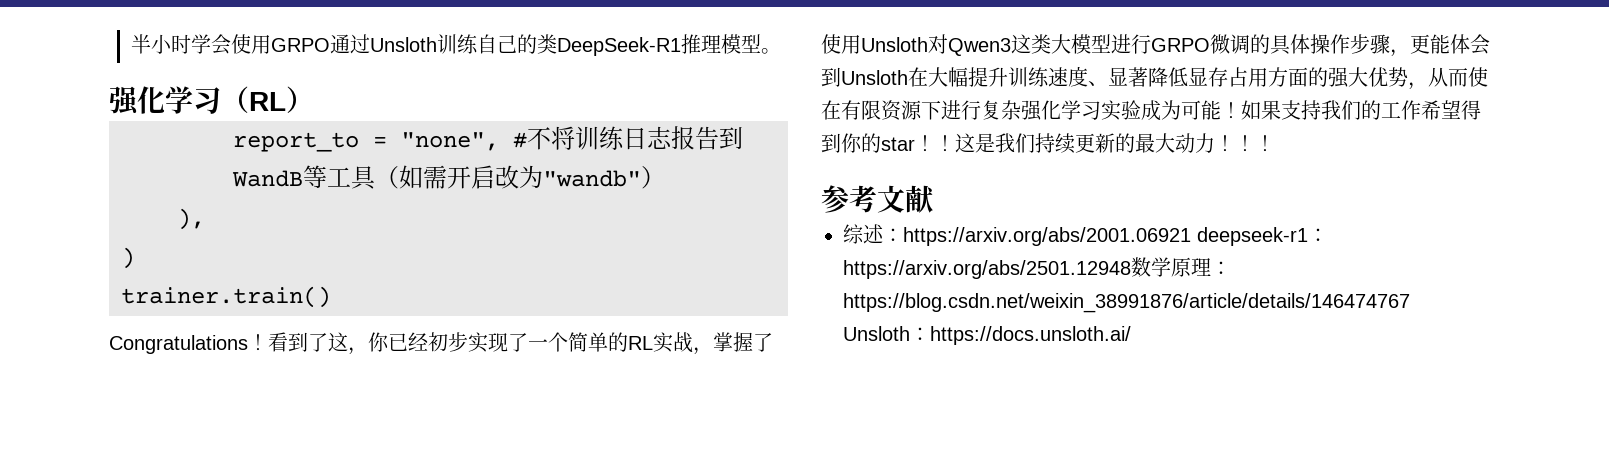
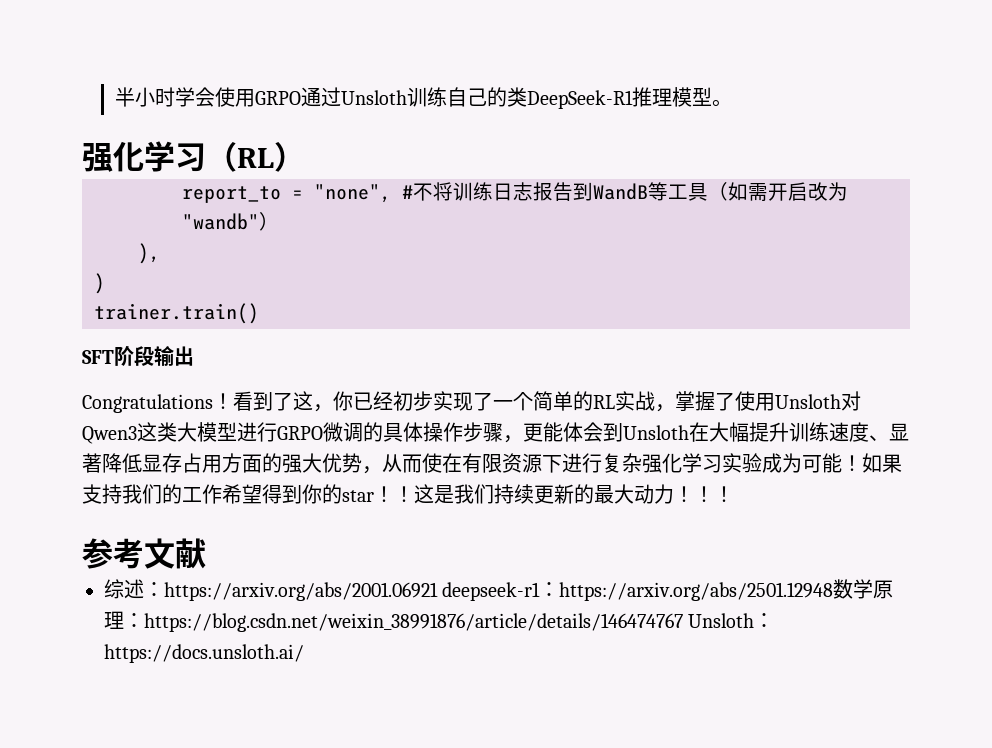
+ SFT阶段输出

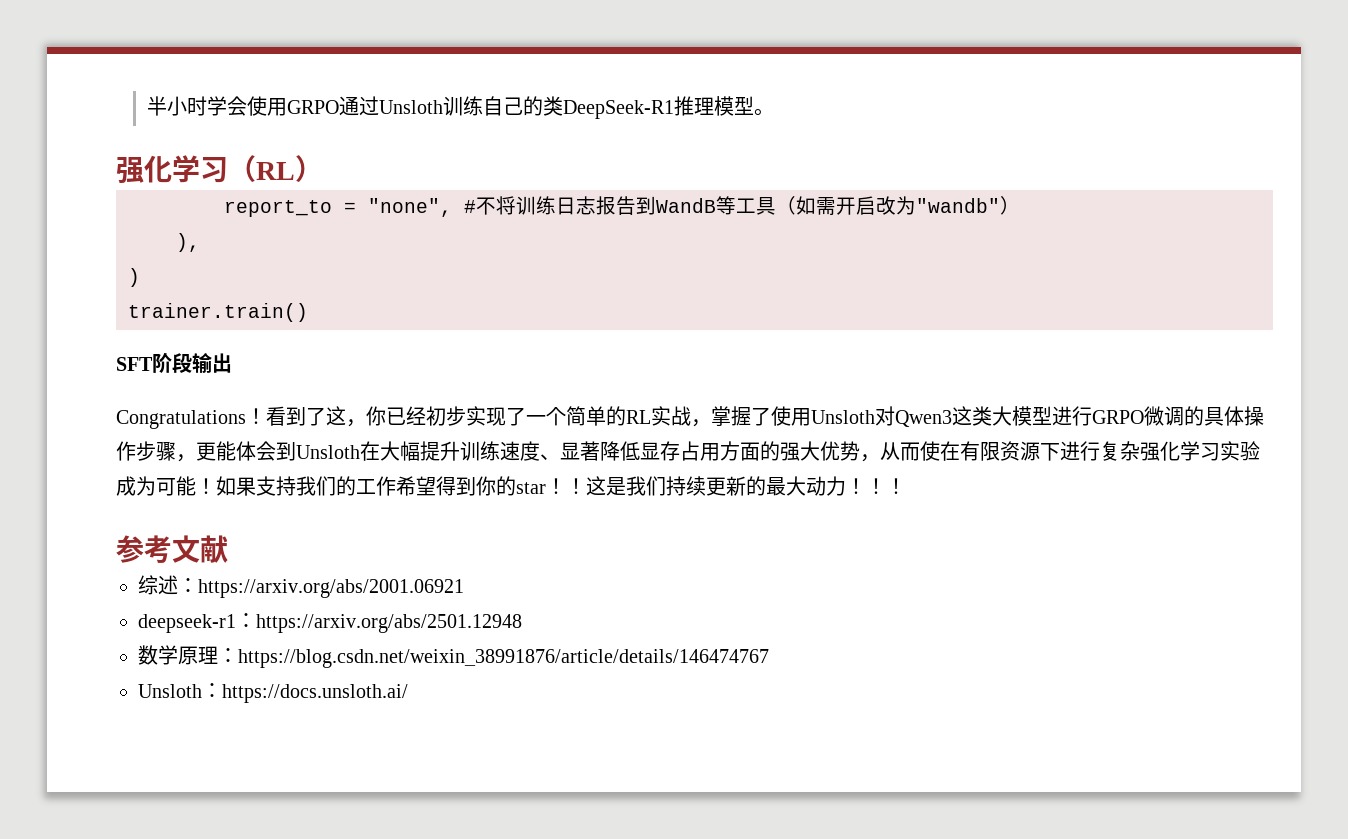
- 综述：https://arxiv.org/abs/2001.06921 deepseek-r1：https://arxiv.org/abs/2501.12948数学原理：https://blog.csdn.net/weixin_38991876/article/details/146474767 Unsloth：https://docs.unsloth.ai/
+ 综述：https://arxiv.org/abs/2001.06921
+ deepseek-r1：https://arxiv.org/abs/2501.12948
+ 数学原理：https://blog.csdn.net/weixin_38991876/article/details/146474767
+ Unsloth：https://docs.unsloth.ai/

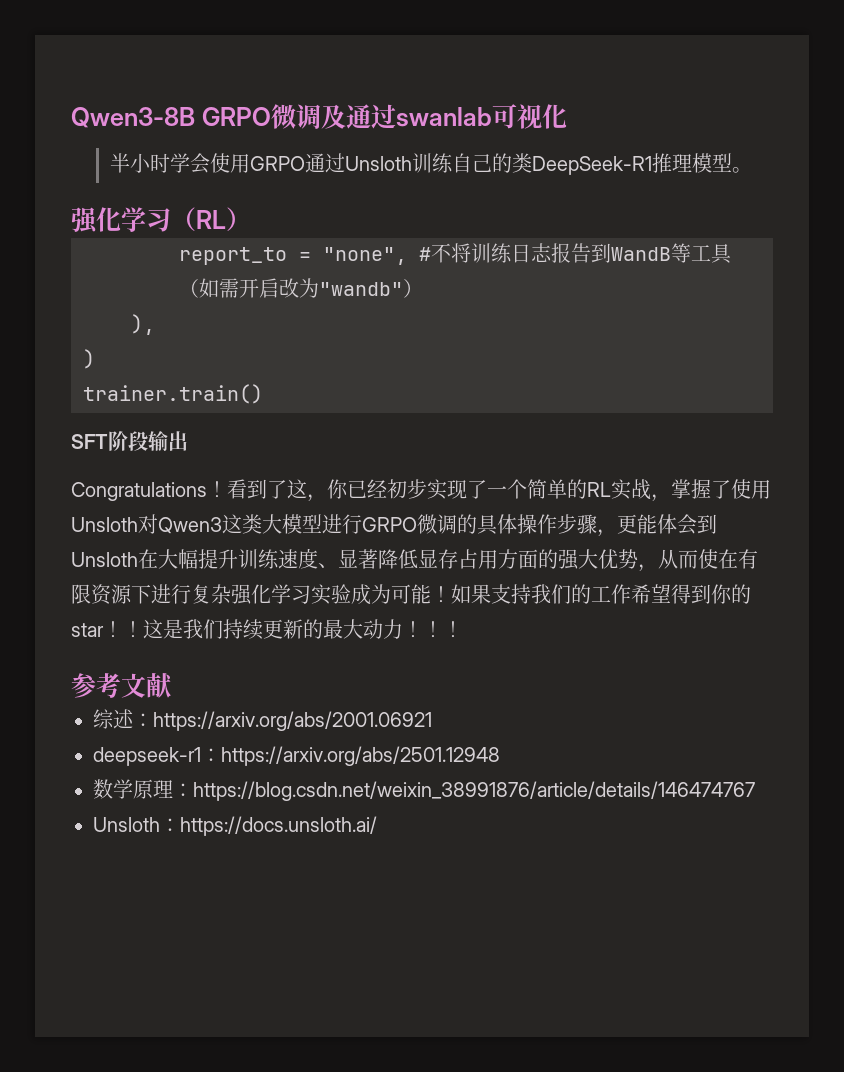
+ Qwen3-8B GRPO微调及通过swanlab可视化

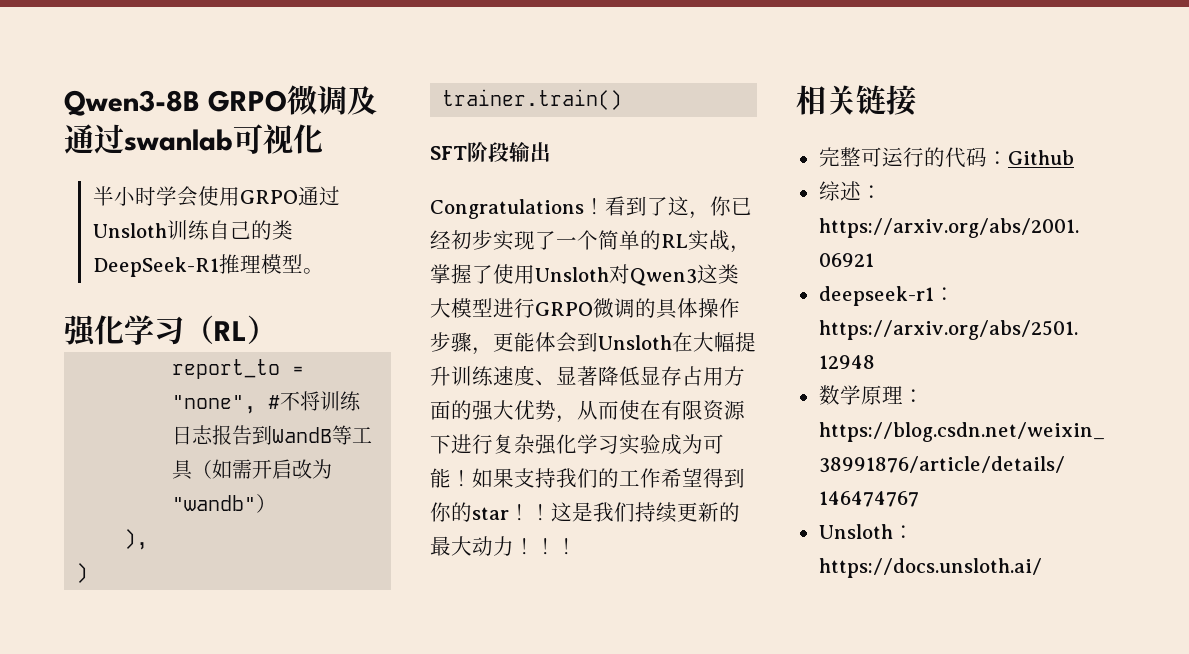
- 参考文献
+ 相关链接
+ 完整可运行的代码：Github

